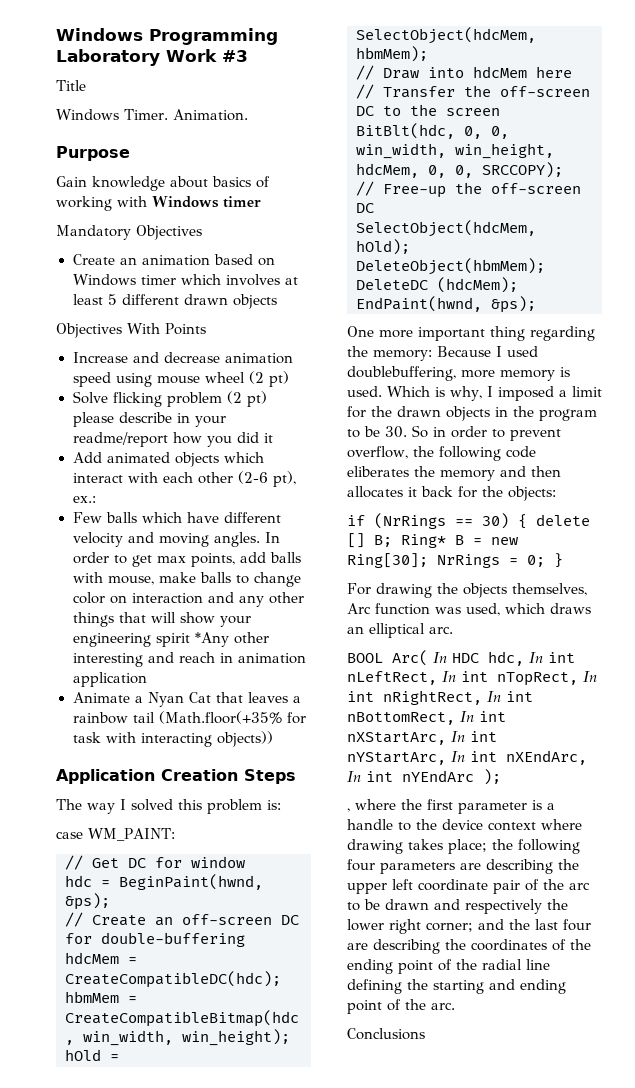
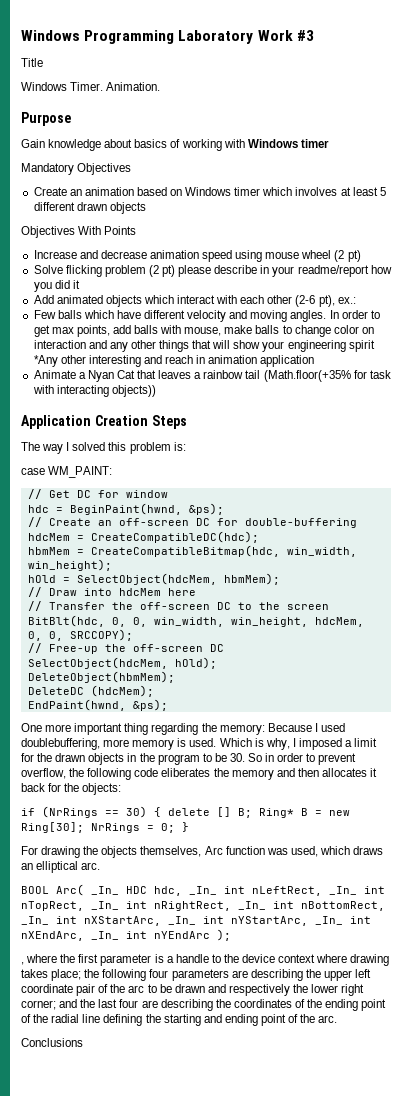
- BOOL Arc( In HDC hdc, In int nLeftRect, In int nTopRect, In int nRightRect, In int nBottomRect, In int nXStartArc, In int nYStartArc, In int nXEndArc, In int nYEndArc );
+ BOOL Arc( _In_ HDC hdc, _In_ int nLeftRect, _In_ int nTopRect, _In_ int nRightRect, _In_ int nBottomRect, _In_ int nXStartArc, _In_ int nYStartArc, _In_ int nXEndArc, _In_ int nYEndArc );

